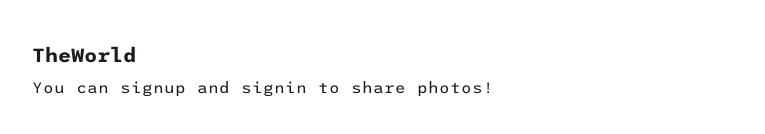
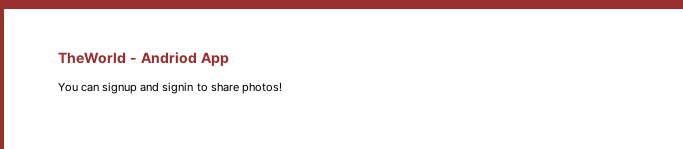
- TheWorld
+ TheWorld - Andriod App

